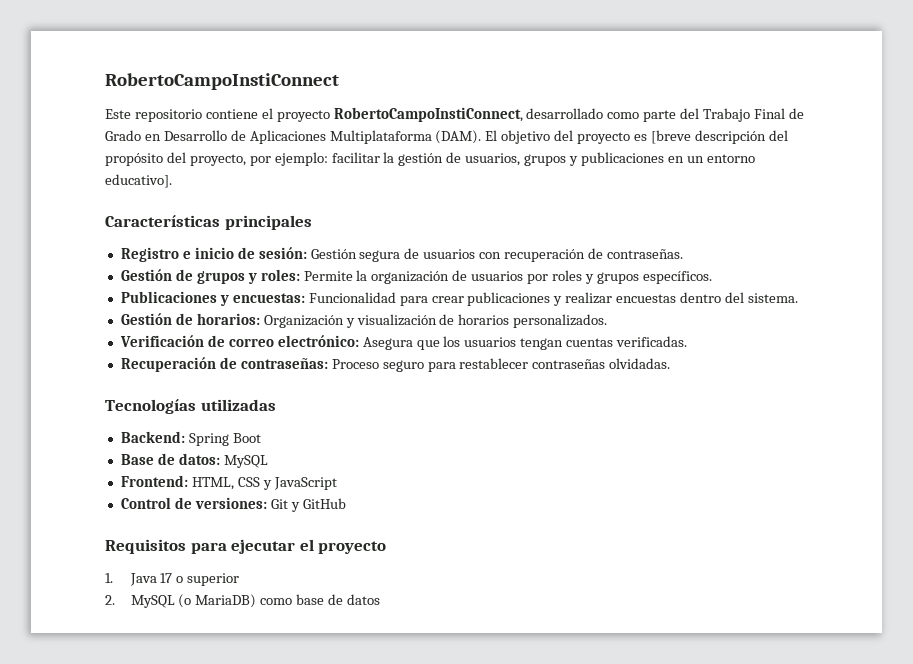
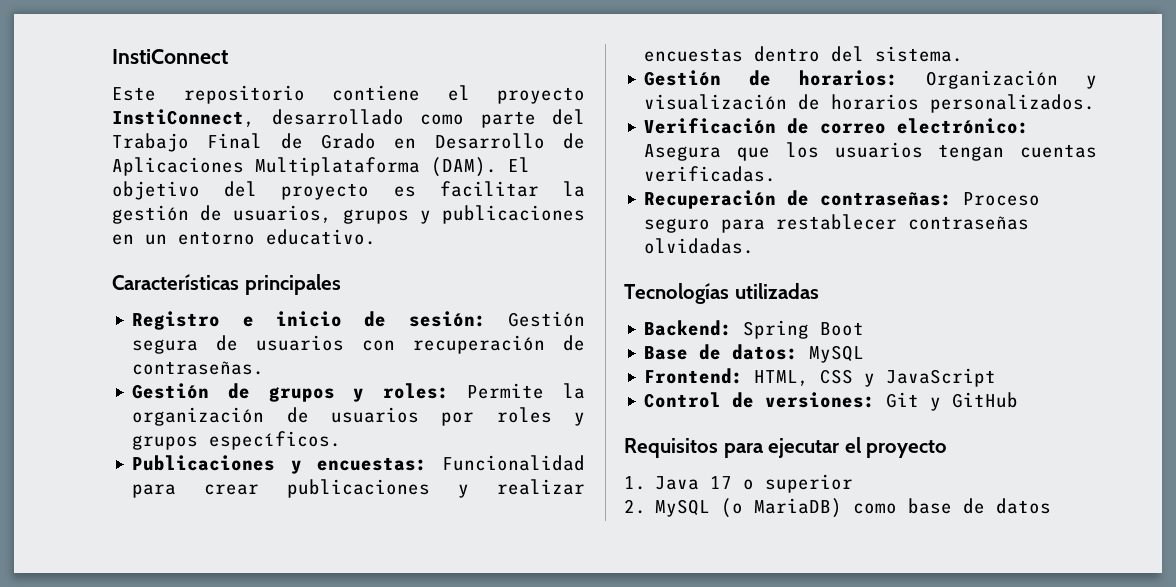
- RobertoCampoInstiConnect
+ InstiConnect
- Este repositorio contiene el proyecto RobertoCampoInstiConnect, desarrollado como parte del Trabajo Final de Grado en Desarrollo de Aplicaciones Multiplataforma (DAM).
+ Este repositorio contiene el proyecto InstiConnect, desarrollado como parte del Trabajo Final de Grado en Desarrollo de Aplicaciones Multiplataforma (DAM).
- El objetivo del proyecto es [breve descripción del propósito del proyecto, por ejemplo: facilitar la gestión de usuarios, grupos y publicaciones en un entorno educativo].
+ El objetivo del proyecto es facilitar la gestión de usuarios, grupos y publicaciones en un entorno educativo.

